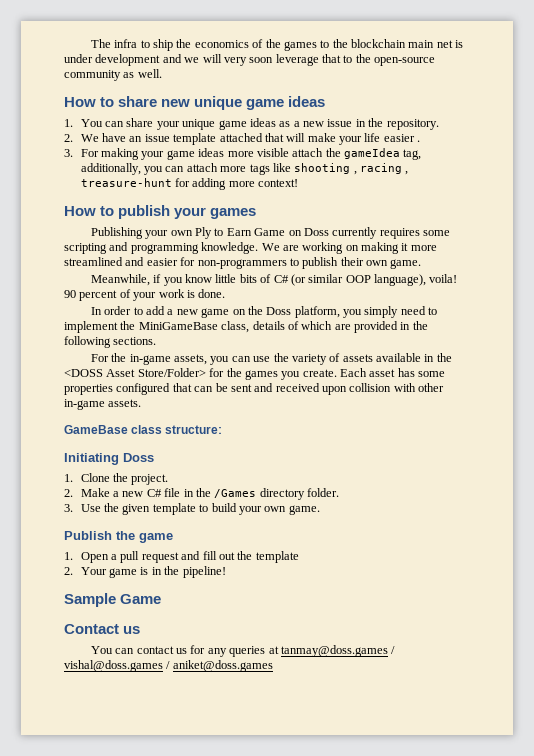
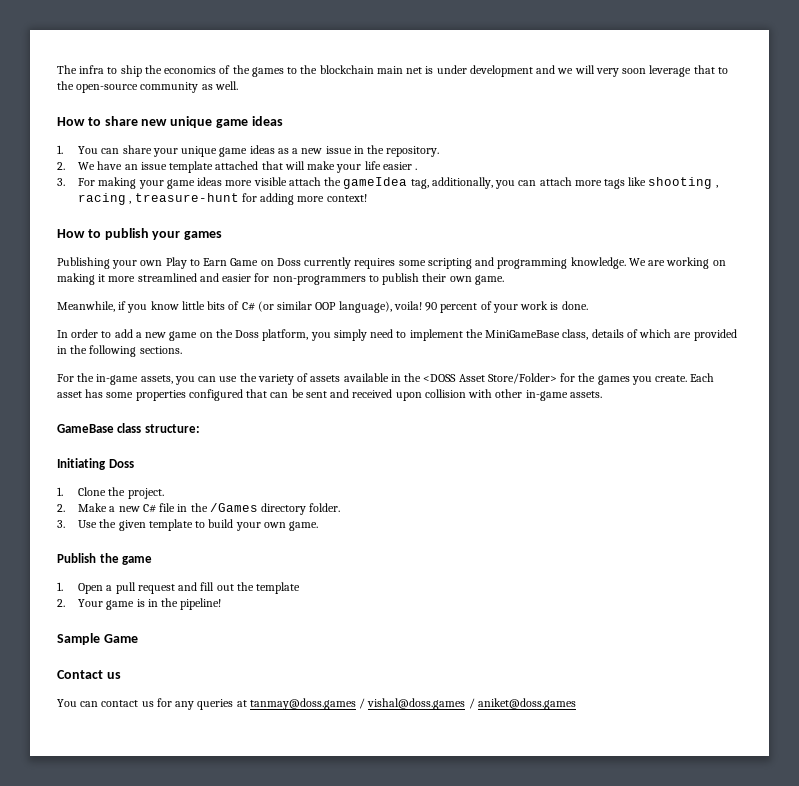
- Publishing your own Ply to Earn Game on Doss currently requires some scripting and programming knowledge.
+ Publishing your own Play to Earn Game on Doss currently requires some scripting and programming knowledge.

